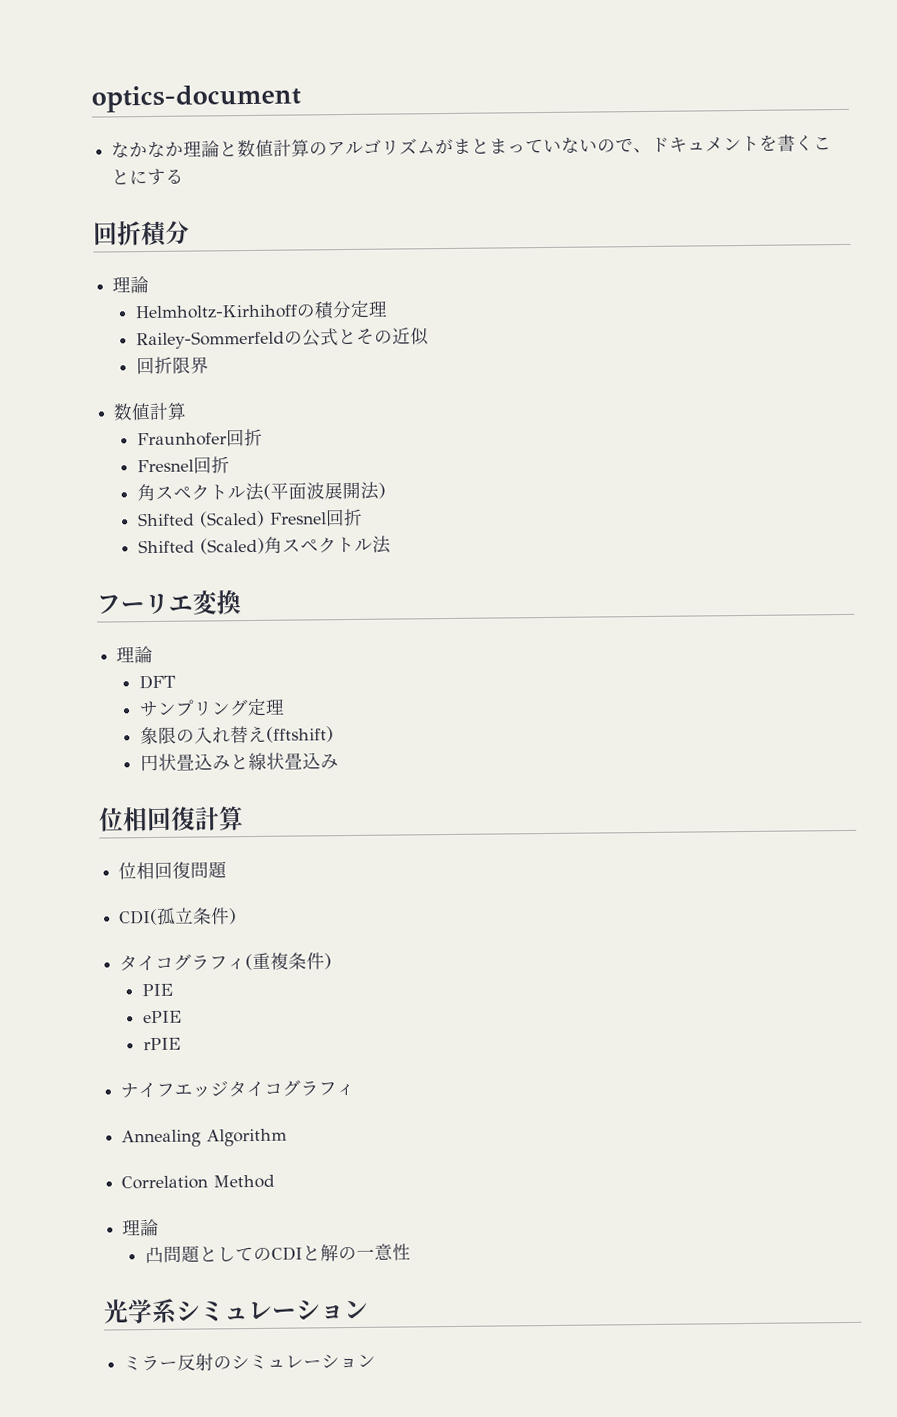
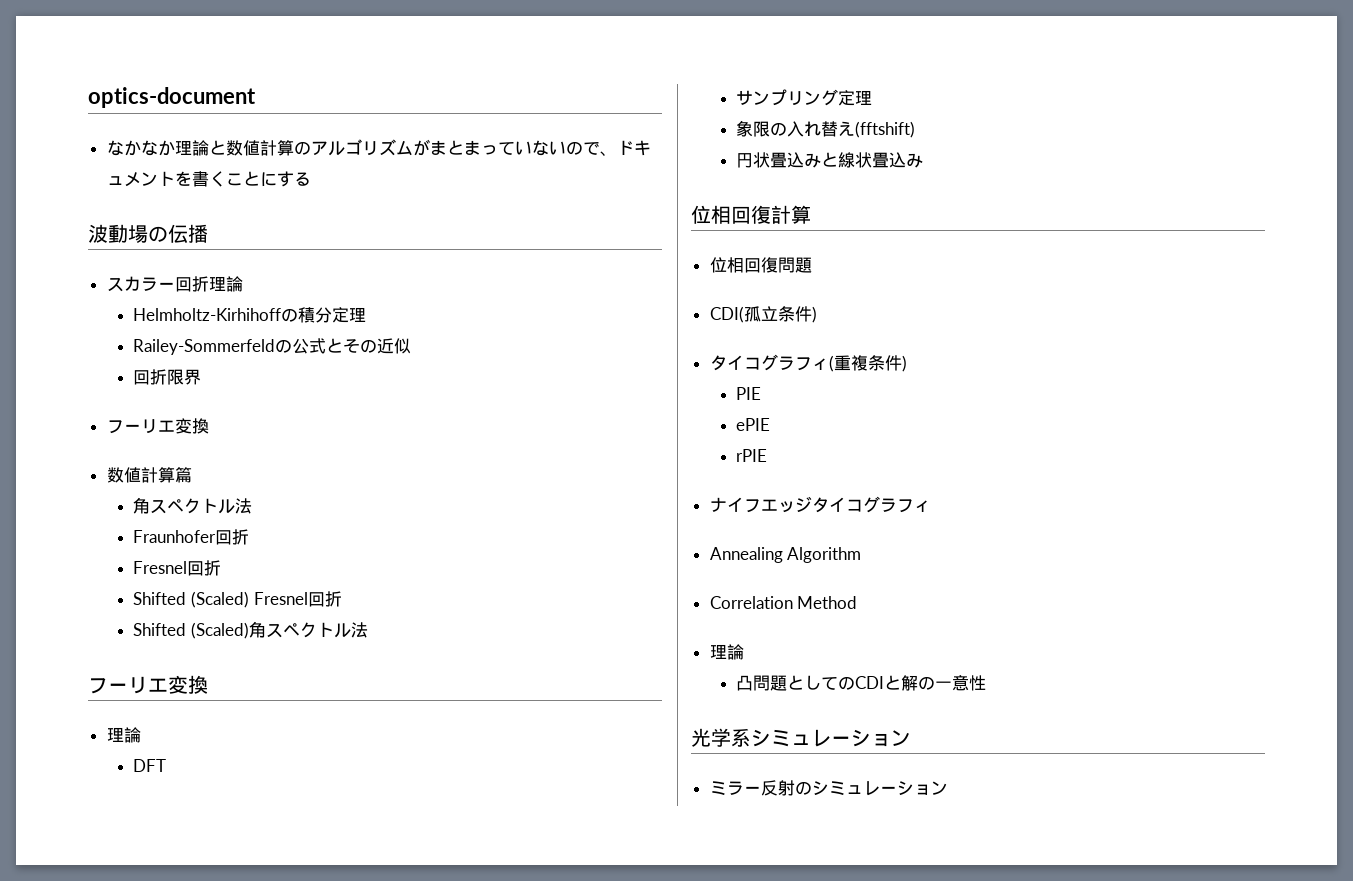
- 回折積分
- 理論
+ 波動場の伝播
+ スカラー回折理論
  回折限界
- 数値計算
+ フーリエ変換
+ 数値計算篇
+ 角スペクトル法
- 角スペクトル法(平面波展開法)

